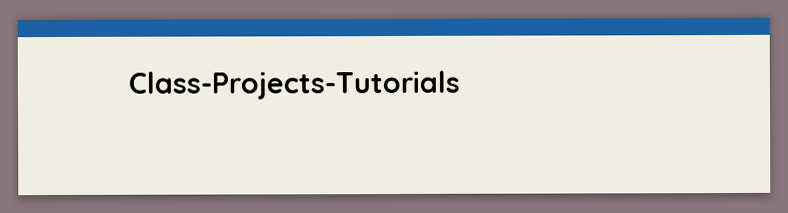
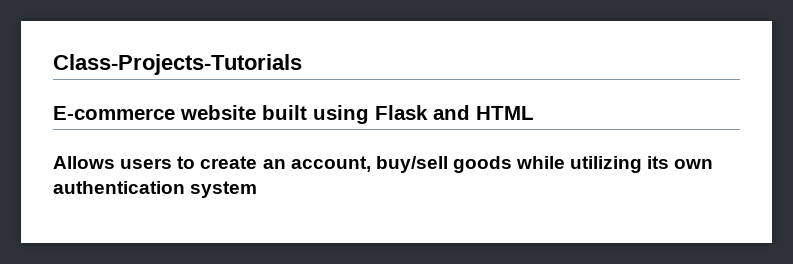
+ E-commerce website built using Flask and HTML
+ Allows users to create an account, buy/sell goods while utilizing its own authentication system

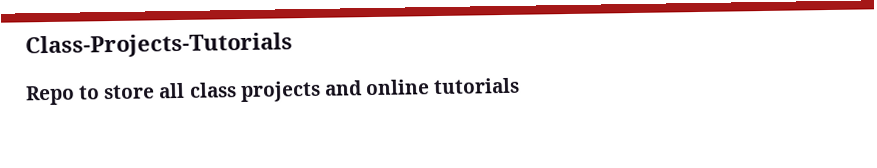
- E-commerce website built using Flask and HTML
- Allows users to create an account, buy/sell goods while utilizing its own authentication system
+ Repo to store all class projects and online tutorials

